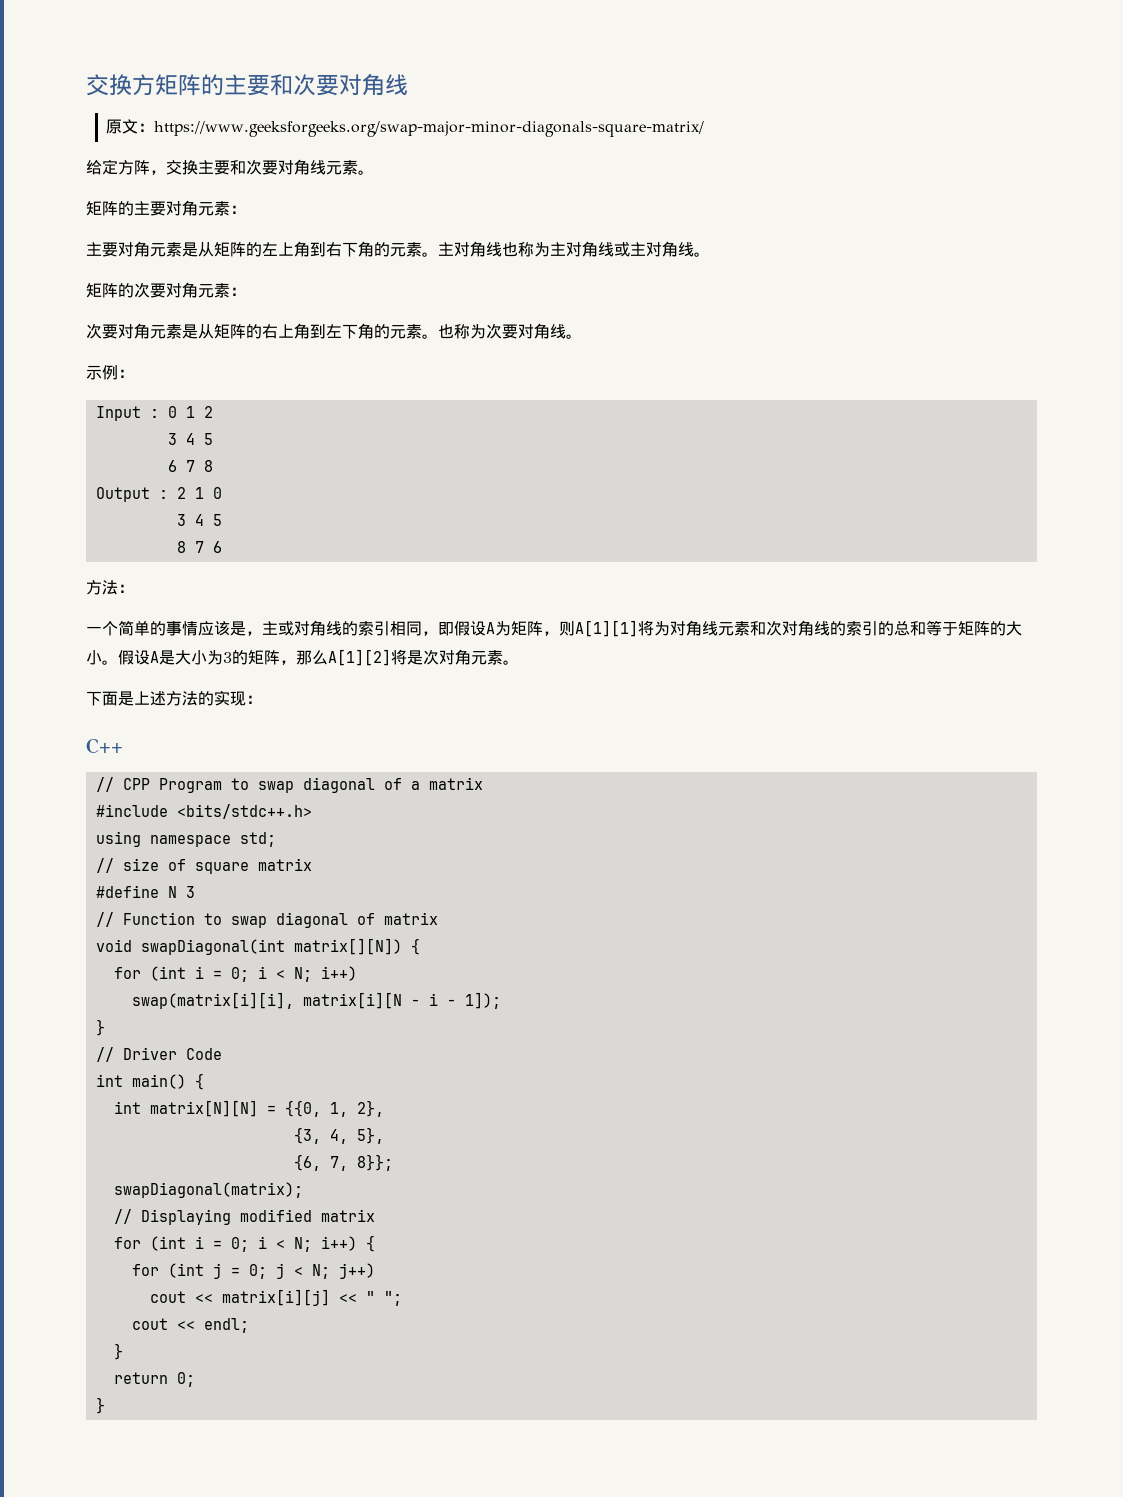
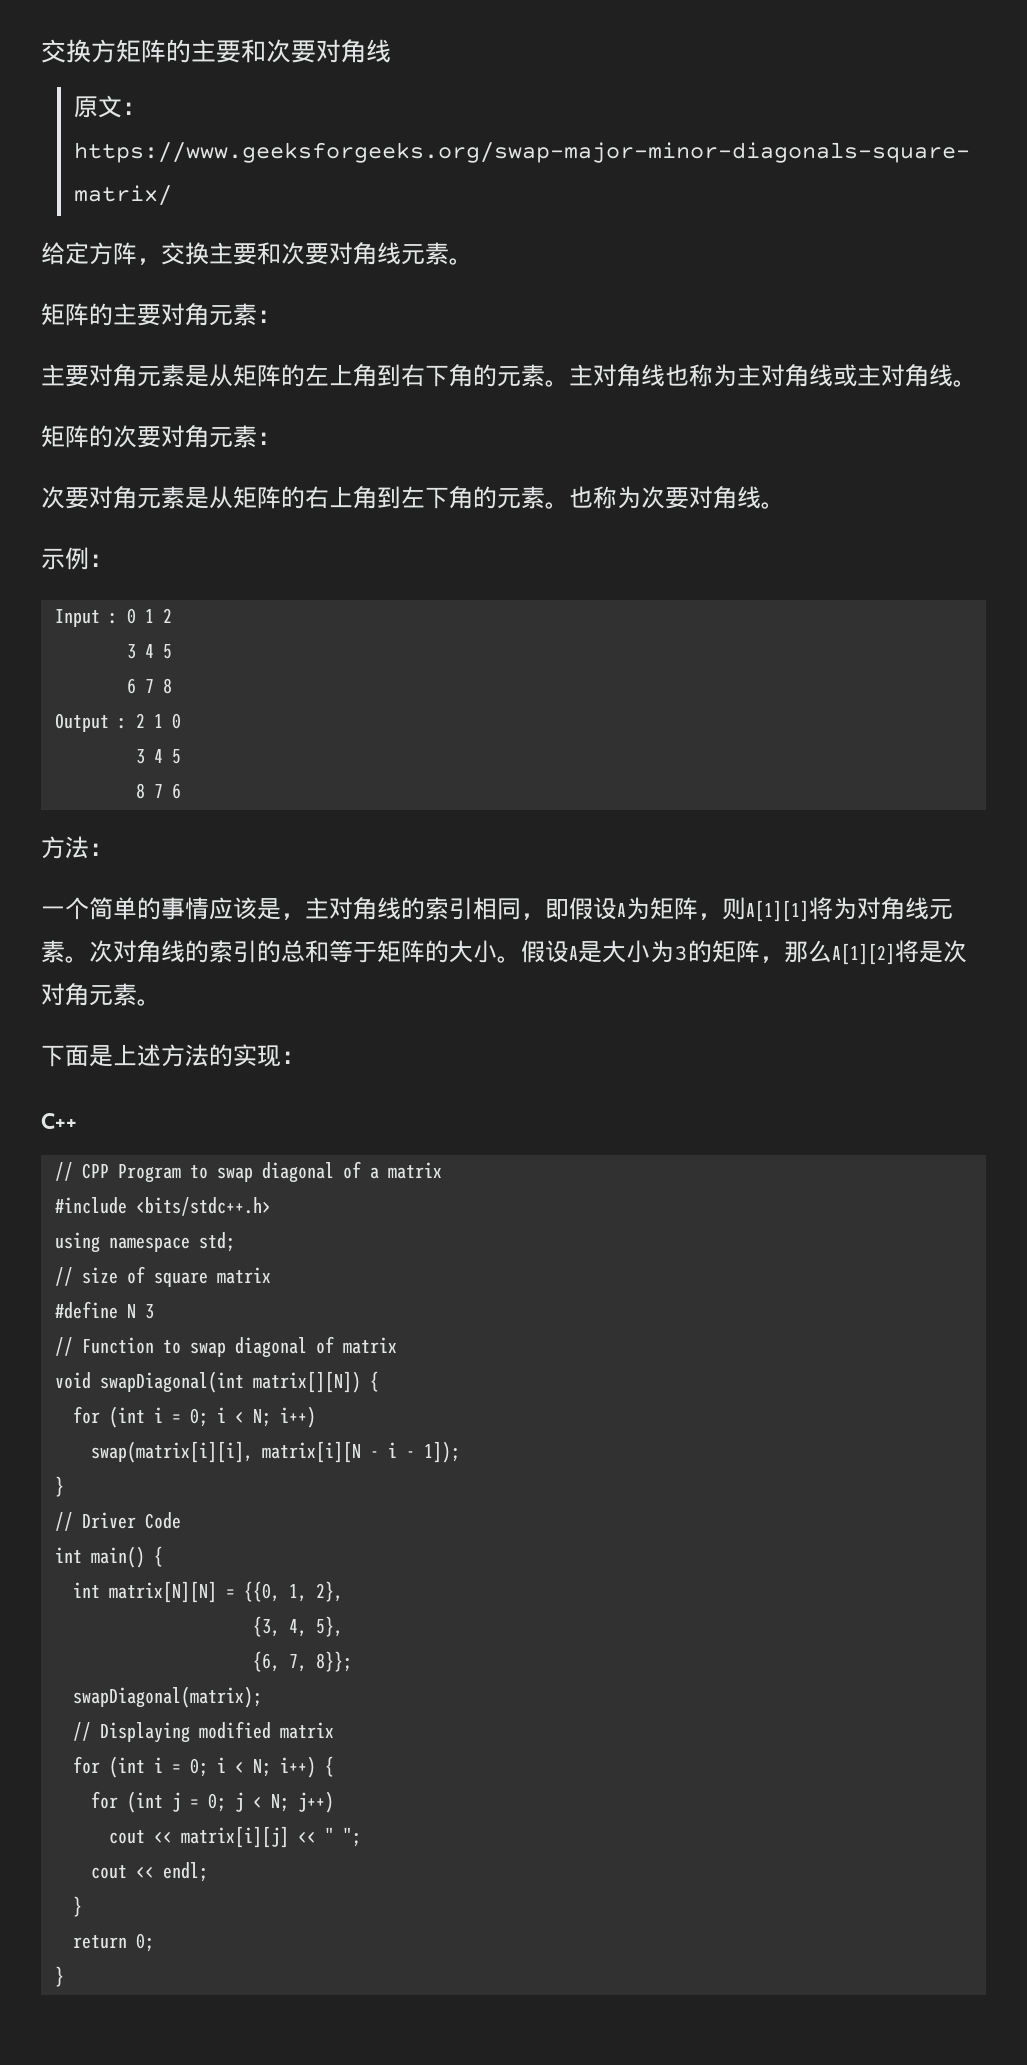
- 一个简单的事情应该是，主或对角线的索引相同，即假设A为矩阵，则A[1][1]将为对角线元素和次对角线的索引的总和等于矩阵的大小。
+ 一个简单的事情应该是，主对角线的索引相同，即假设A为矩阵，则A[1][1]将为对角线元素。次对角线的索引的总和等于矩阵的大小。

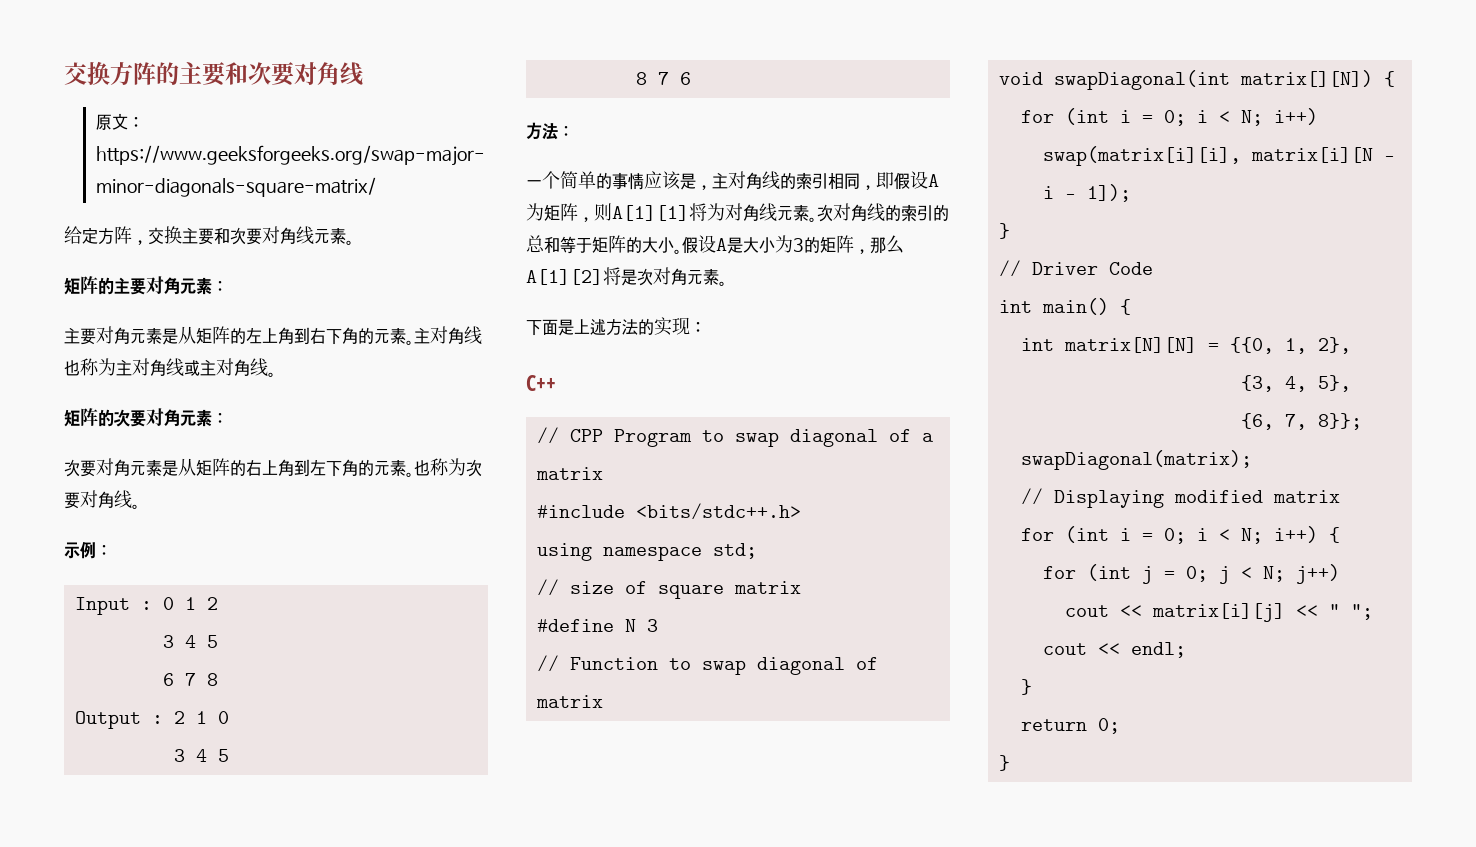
- 交换方矩阵的主要和次要对角线
+ 交换方阵的主要和次要对角线

